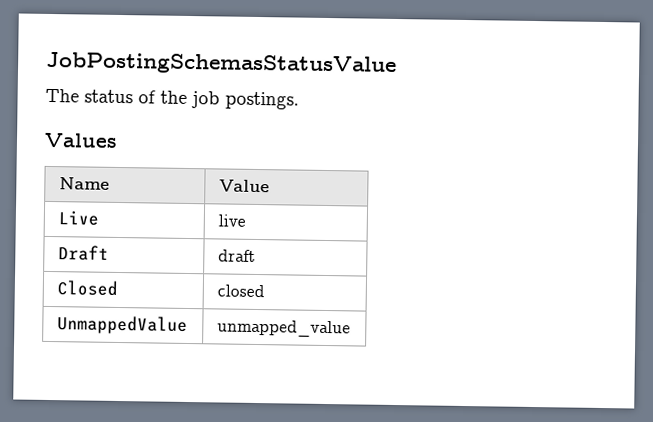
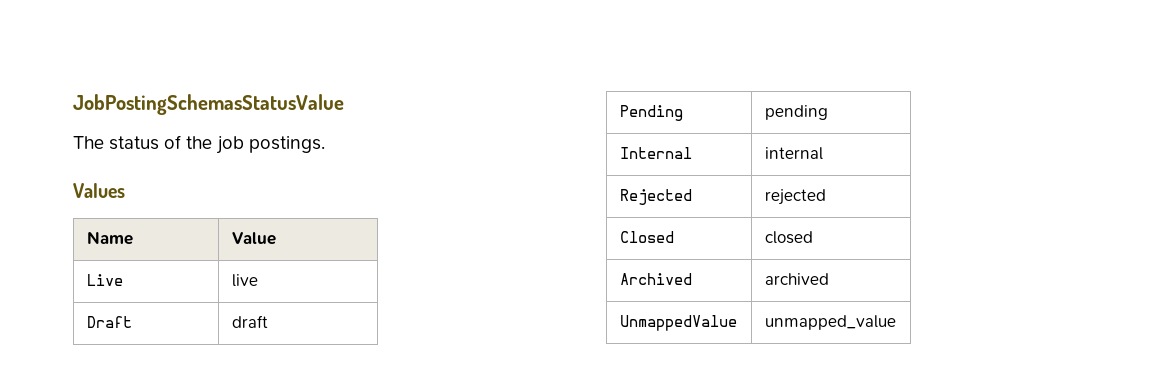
+ Pending | pending
+ Internal | internal
+ Rejected | rejected
+ Archived | archived

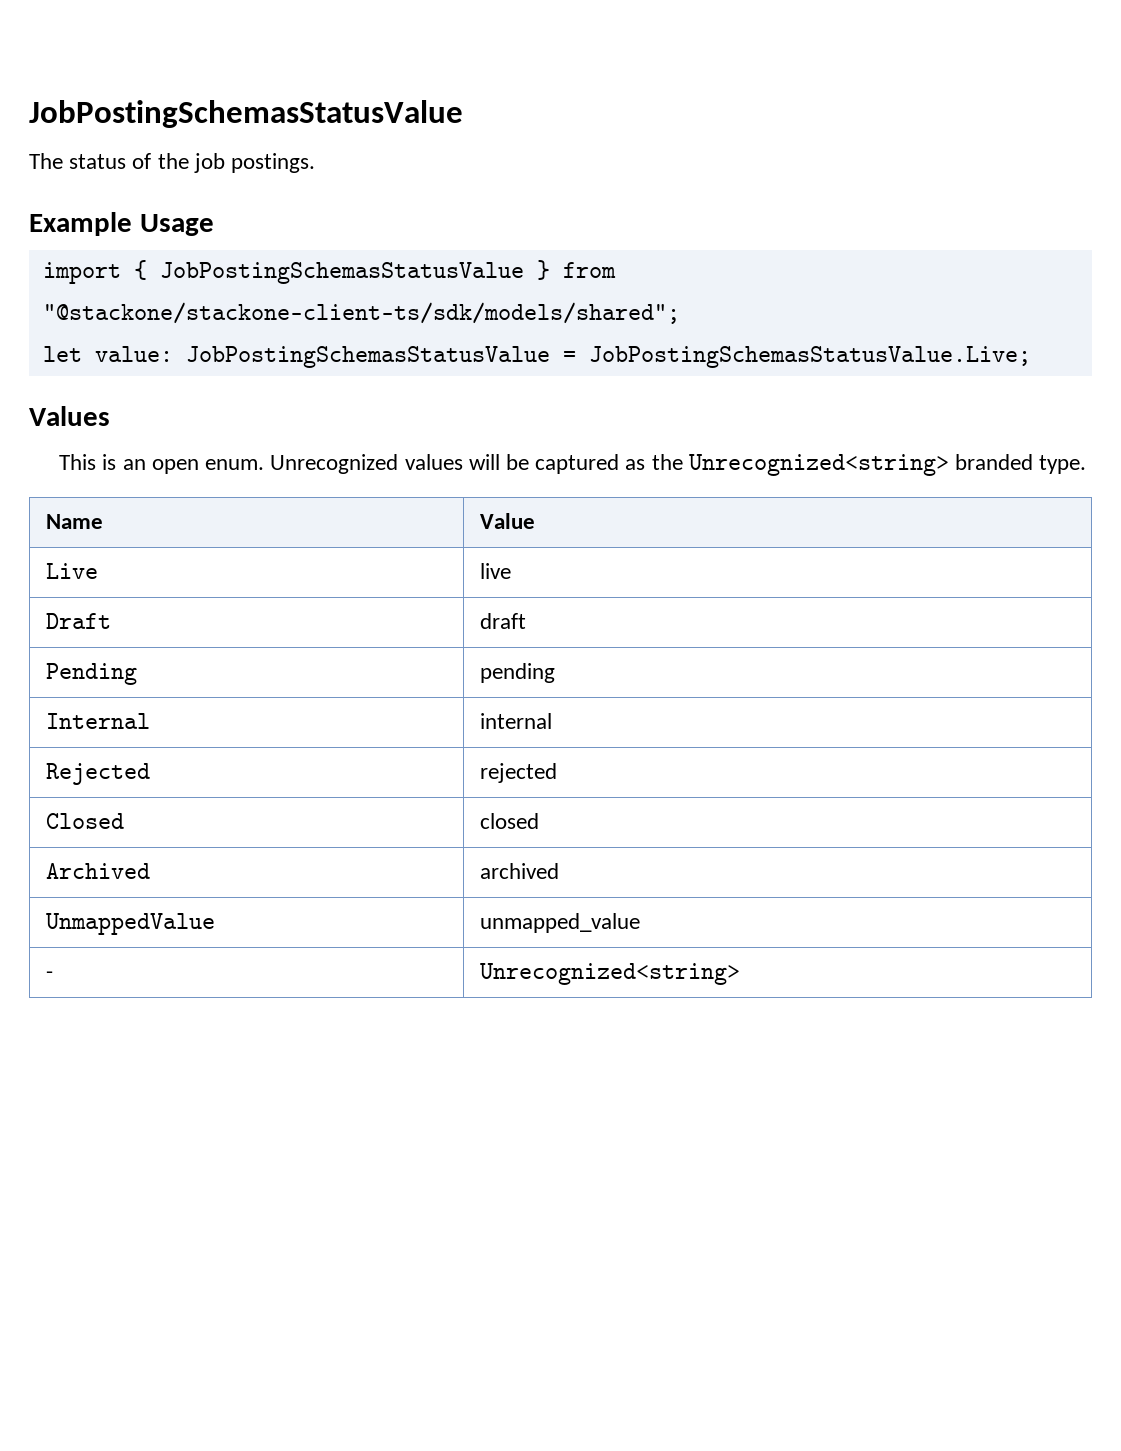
+ Example Usage
+ import { JobPostingSchemasStatusValue } from "@stackone/stackone-client-ts/sdk/models/shared";
+ let value: JobPostingSchemasStatusValue = JobPostingSchemasStatusValue.Live;
  Values
+ This is an open enum. Unrecognized values will be captured as the Unrecognized<string> branded type.
+ - | Unrecognized<string>

